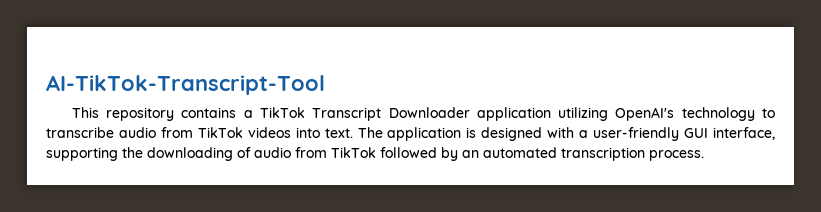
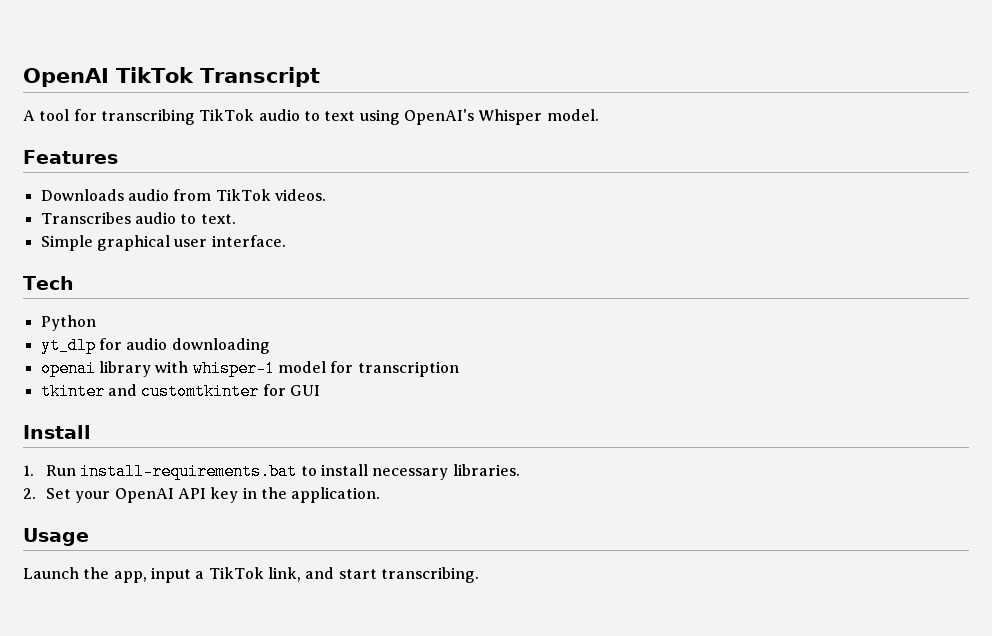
- AI-TikTok-Transcript-Tool
- This repository contains a TikTok Transcript Downloader application utilizing OpenAI's technology to transcribe audio from TikTok videos into text. The application is designed with a user-friendly GUI interface, supporting the downloading of audio from TikTok followed by an automated transcription process.
+ OpenAI TikTok Transcript
+ A tool for transcribing TikTok audio to text using OpenAI's Whisper model.
+ Features
+ Downloads audio from TikTok videos.
+ Transcribes audio to text.
+ Simple graphical user interface.
+ Tech
+ Python
+ yt_dlp for audio downloading
+ openai library with whisper-1 model for transcription
+ tkinter and customtkinter for GUI
+ Install
+ 1. Run install-requirements.bat to install necessary libraries.
+ 2. Set your OpenAI API key in the application.
+ Usage
+ Launch the app, input a TikTok link, and start transcribing.

